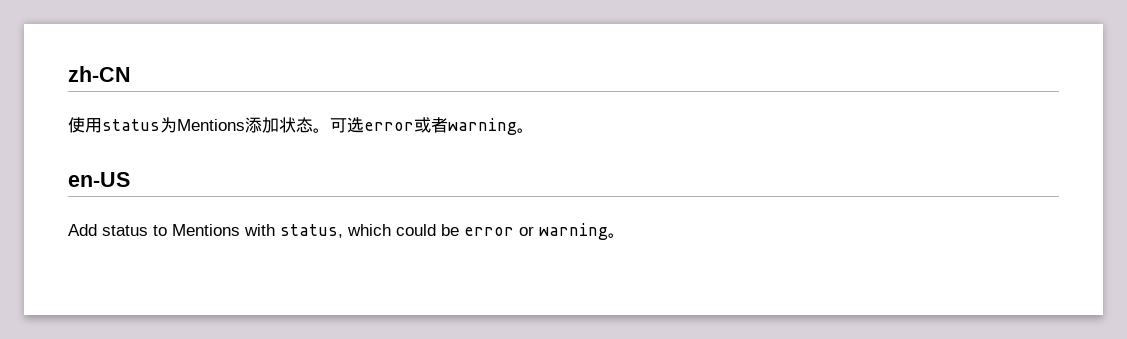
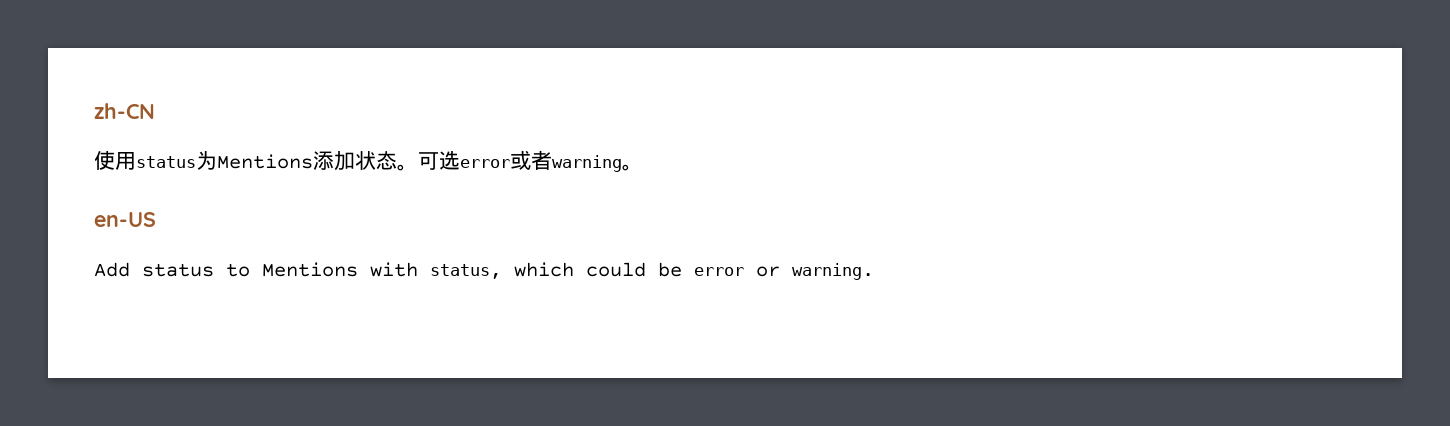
- Add status to Mentions with status, which could be error or warning。
+ Add status to Mentions with status, which could be error or warning.

